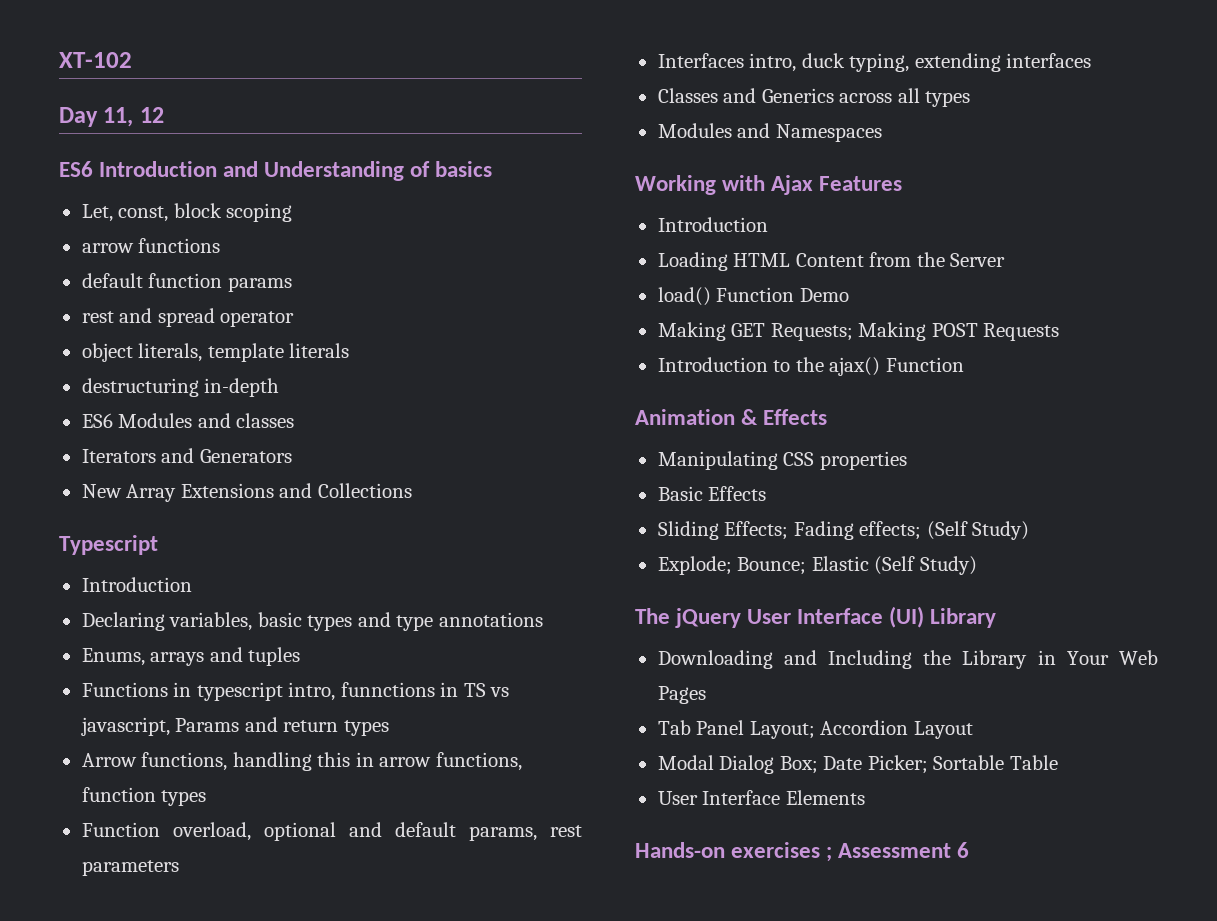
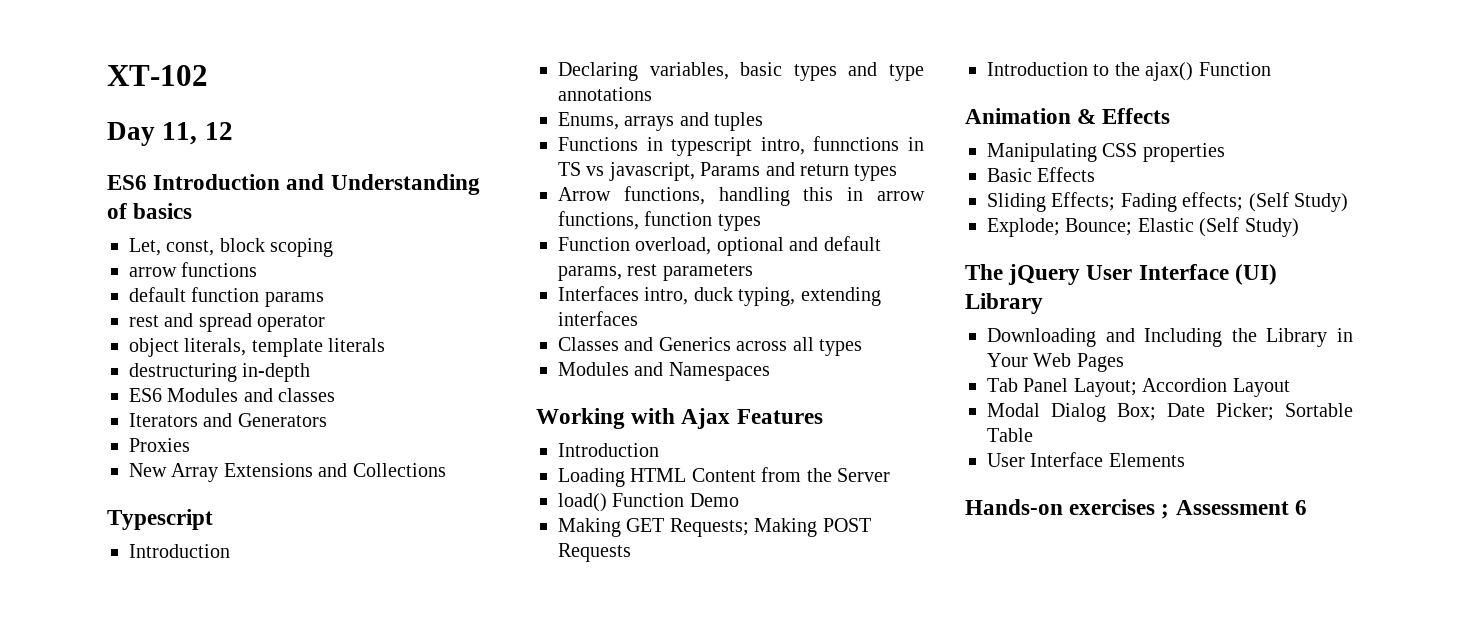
+ Proxies

